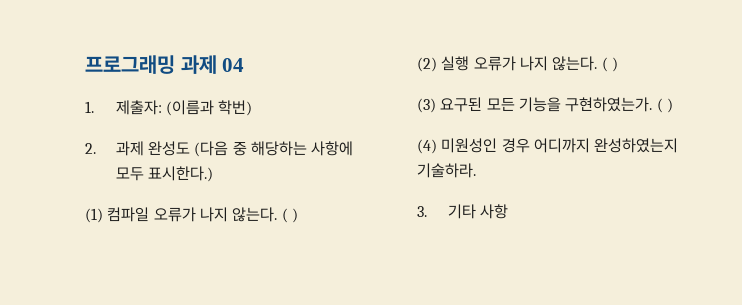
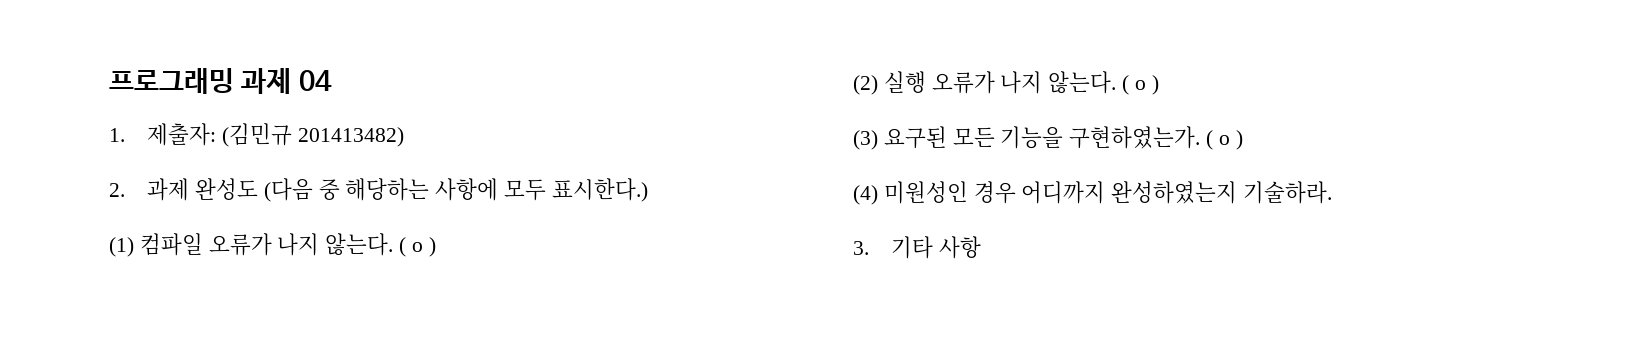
- 1. 제출자: (이름과 학번)
+ 1. 제출자: (김민규 201413482)
- (1) 컴파일 오류가 나지 않는다. ( )
+ (1) 컴파일 오류가 나지 않는다. ( o )
- (2) 실행 오류가 나지 않는다. ( )
+ (2) 실행 오류가 나지 않는다. ( o )
- (3) 요구된 모든 기능을 구현하였는가. ( )
+ (3) 요구된 모든 기능을 구현하였는가. ( o )

